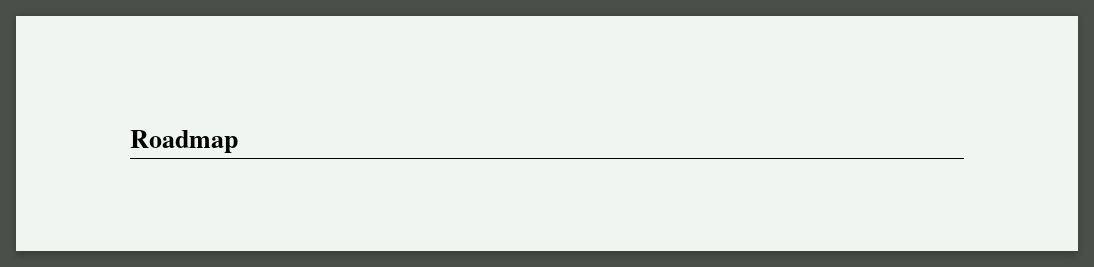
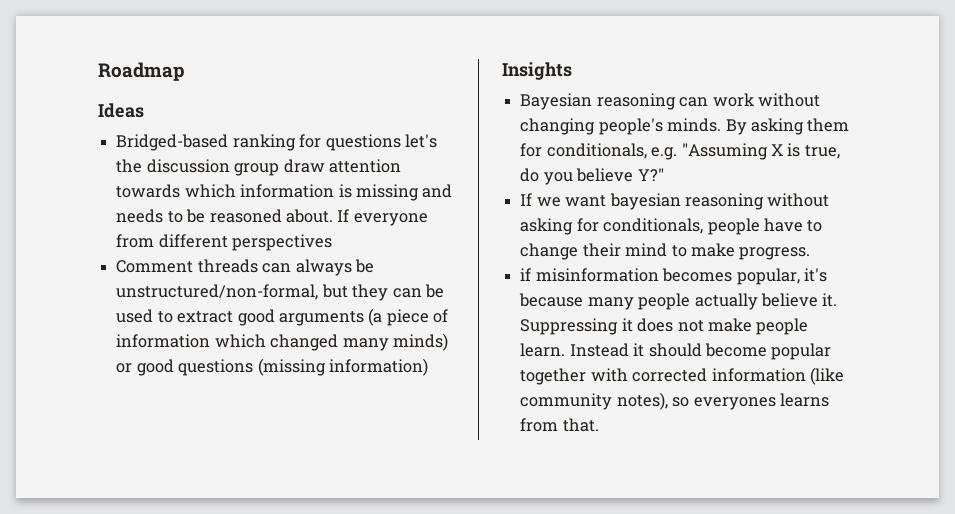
+ Ideas
+ Bridged-based ranking for questions let's the discussion group draw attention towards which information is missing and needs to be reasoned about. If everyone from different perspectives
+ Comment threads can always be unstructured/non-formal, but they can be used to extract good arguments (a piece of information which changed many minds) or good questions (missing information)
+ Insights
+ Bayesian reasoning can work without changing people's minds. By asking them for conditionals, e.g. "Assuming X is true, do you believe Y?"
+ If we want bayesian reasoning without asking for conditionals, people have to change their mind to make progress.
+ if misinformation becomes popular, it's because many people actually believe it. Suppressing it does not make people learn. Instead it should become popular together with corrected information (like community notes), so everyones learns from that.

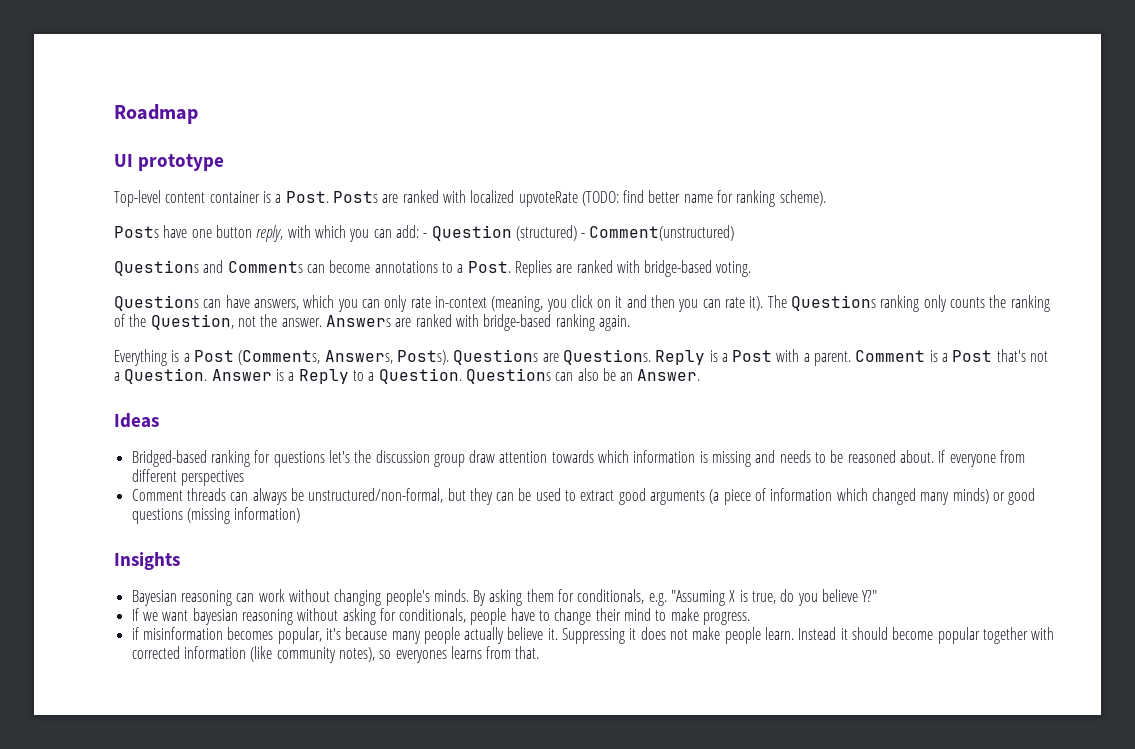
+ UI prototype
+ Top-level content container is a Post. Posts are ranked with localized upvoteRate (TODO: find better name for ranking scheme).
+ Posts have one button reply, with which you can add: - Question (structured) - Comment(unstructured)
+ Questions and Comments can become annotations to a Post. Replies are ranked with bridge-based voting.
+ Questions can have answers, which you can only rate in-context (meaning, you click on it and then you can rate it). The Questions ranking only counts the ranking of the Question, not the answer. Answers are ranked with bridge-based ranking again.
+ Everything is a Post (Comments, Answers, Posts). Questions are Questions. Reply is a Post with a parent. Comment is a Post that's not a Question. Answer is a Reply to a Question. Questions can also be an Answer.

